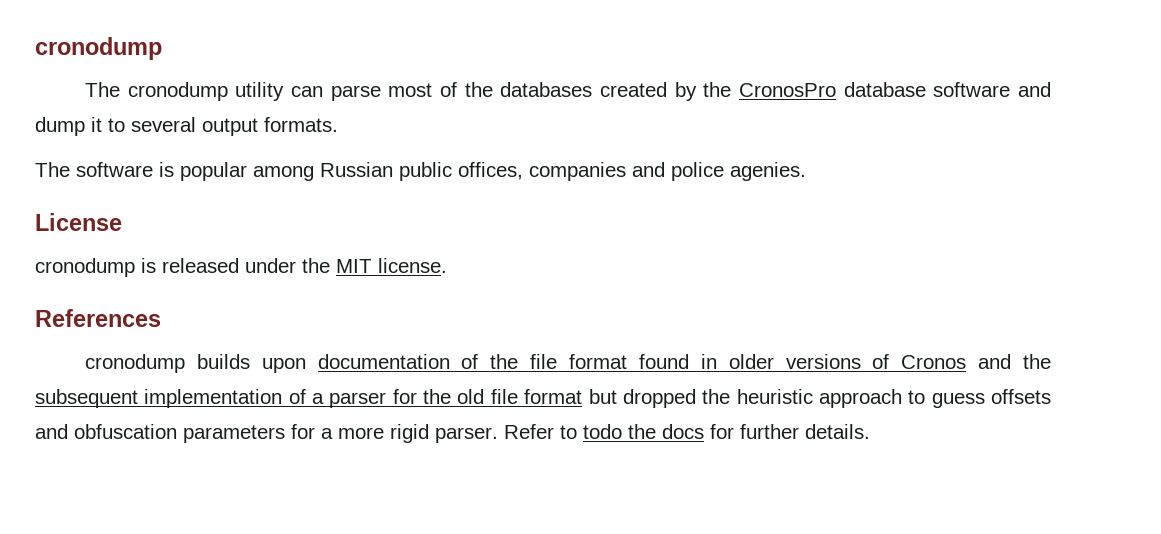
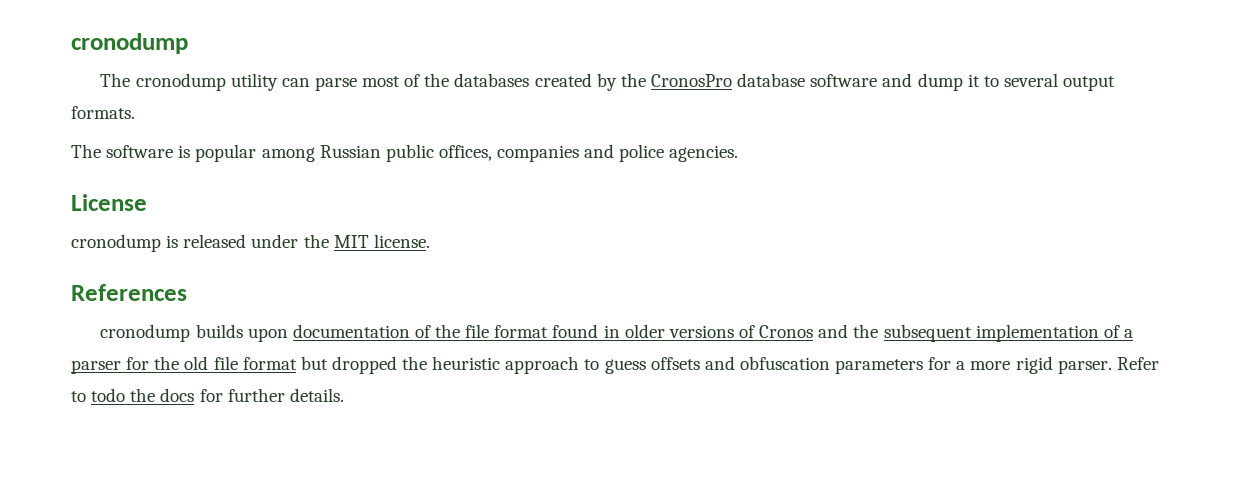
- The software is popular among Russian public offices, companies and police agenies.
+ The software is popular among Russian public offices, companies and police agencies.

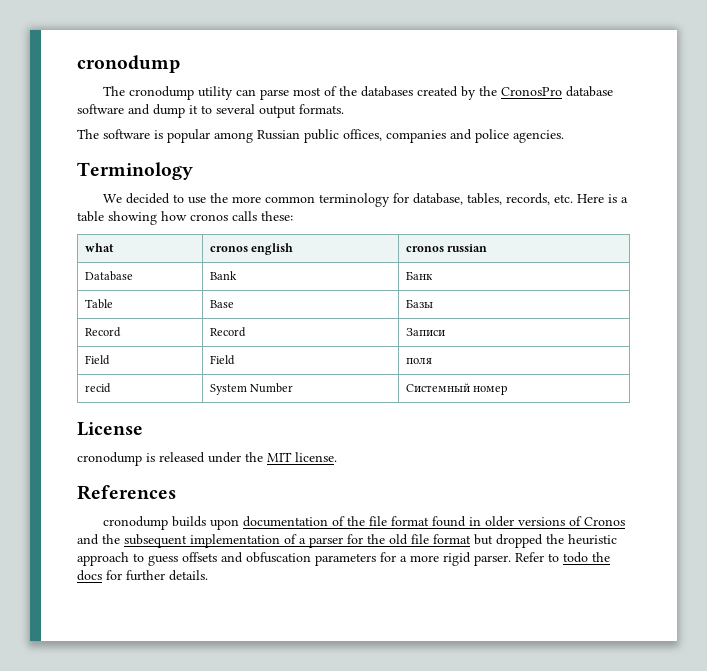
+ Terminology
+ We decided to use the more common terminology for database, tables, records, etc. Here is a table showing how cronos calls these:
+ what | cronos english | cronos russian
+ Database | Bank | Банк
+ Table | Base | Базы
+ Record | Record | Записи
+ Field | Field | поля
+ recid | System Number | Системный номер

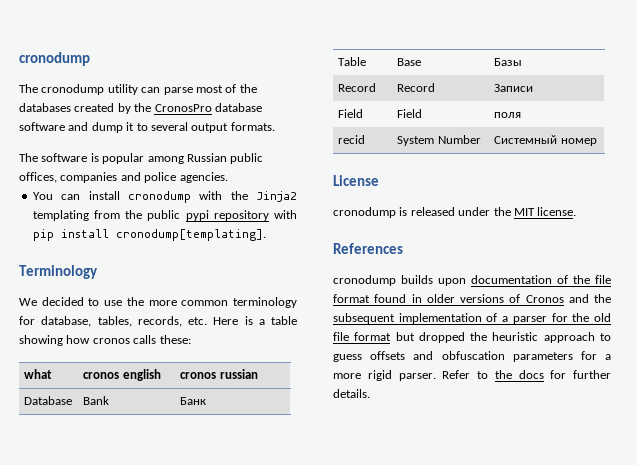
+ You can install cronodump with the Jinja2 templating from the public pypi repository with pip install cronodump[templating].
- Refer to todo the docs for further details.
+ Refer to the docs for further details.

